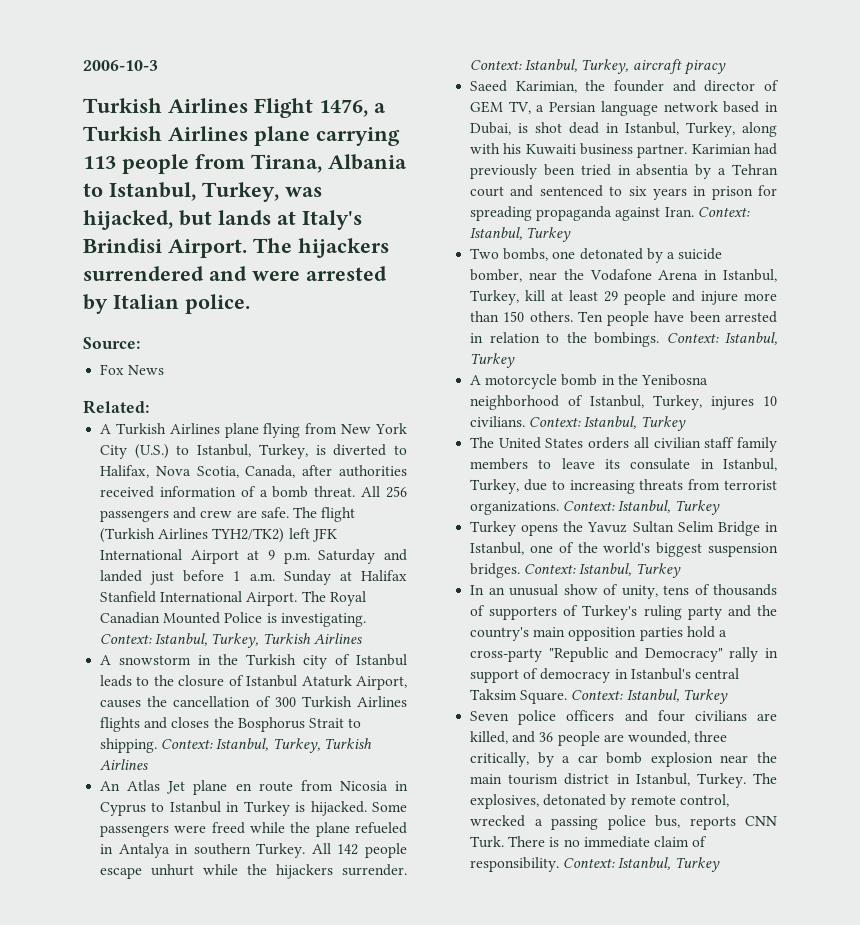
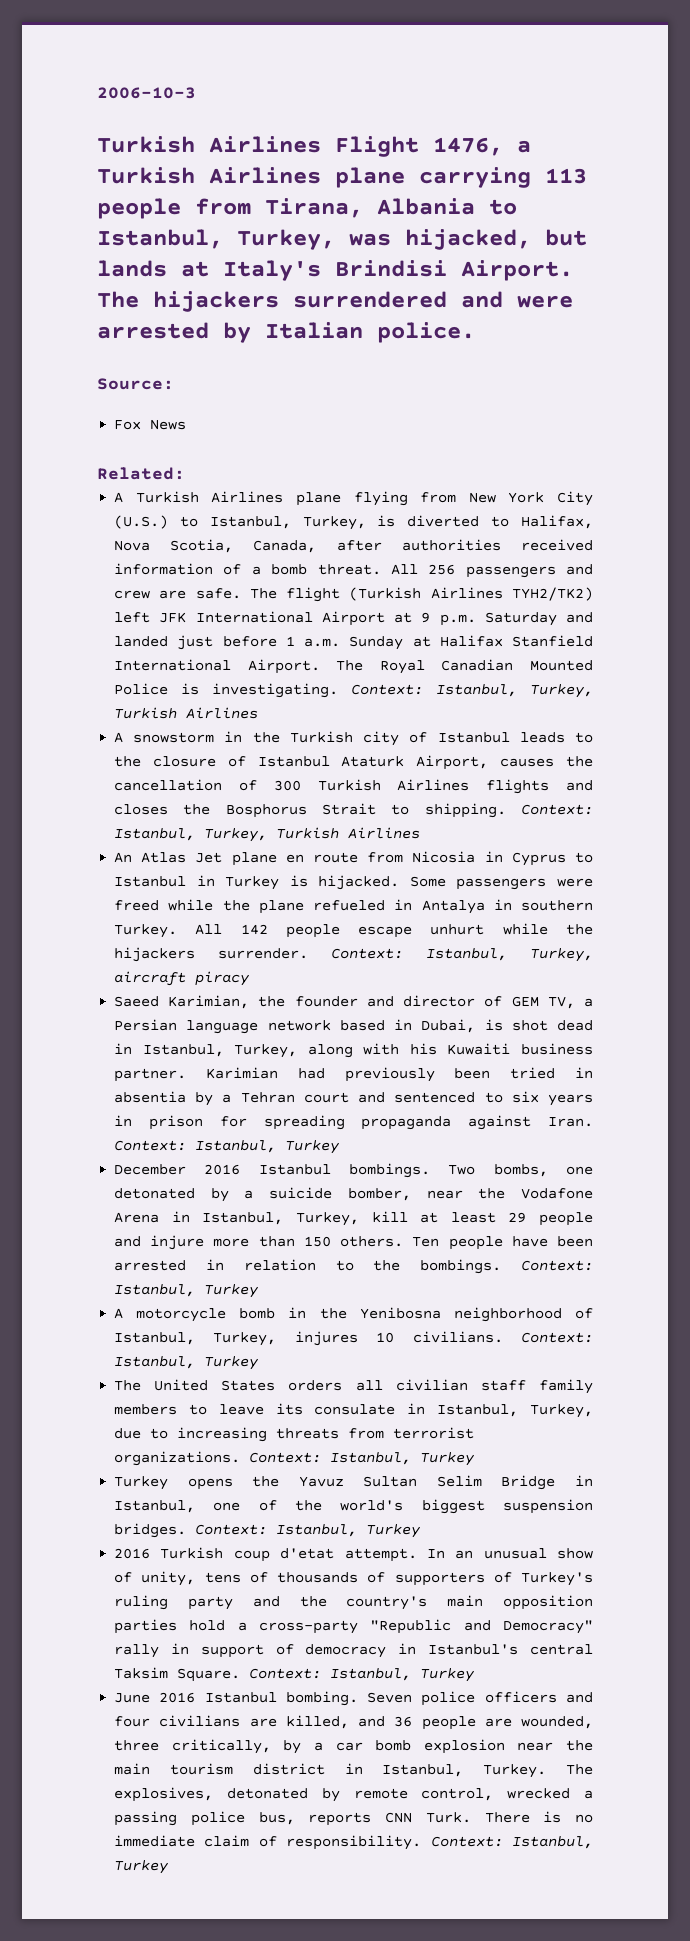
+ December 2016 Istanbul bombings.
+ 2016 Turkish coup d'etat attempt.
+ June 2016 Istanbul bombing.

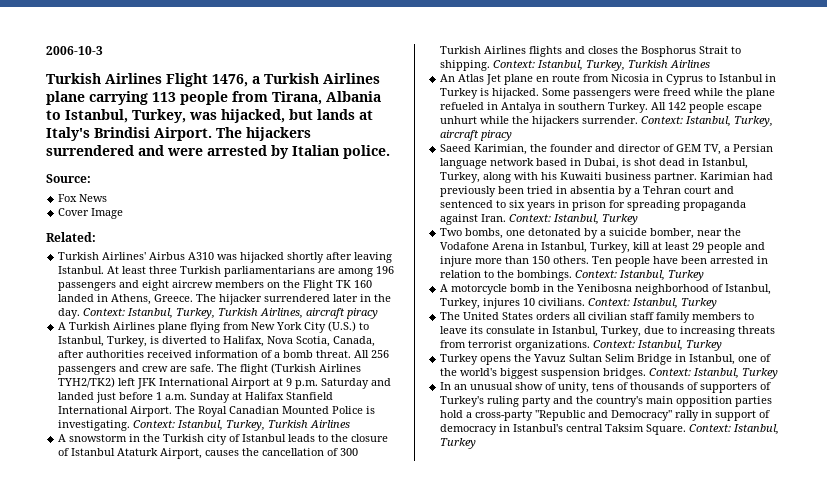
+ Cover Image
+ Turkish Airlines' Airbus A310 was hijacked shortly after leaving Istanbul. At least three Turkish parliamentarians are among 196 passengers and eight aircrew members on the Flight TK 160 landed in Athens, Greece. The hijacker surrendered later in the day. Context: Istanbul, Turkey, Turkish Airlines, aircraft piracy
- December 2016 Istanbul bombings.
- 2016 Turkish coup d'etat attempt.
- June 2016 Istanbul bombing. Seven police officers and four civilians are killed, and 36 people are wounded, three critically, by a car bomb explosion near the main tourism district in Istanbul, Turkey. The explosives, detonated by remote control, wrecked a passing police bus, reports CNN Turk. There is no immediate claim of responsibility. Context: Istanbul, Turkey

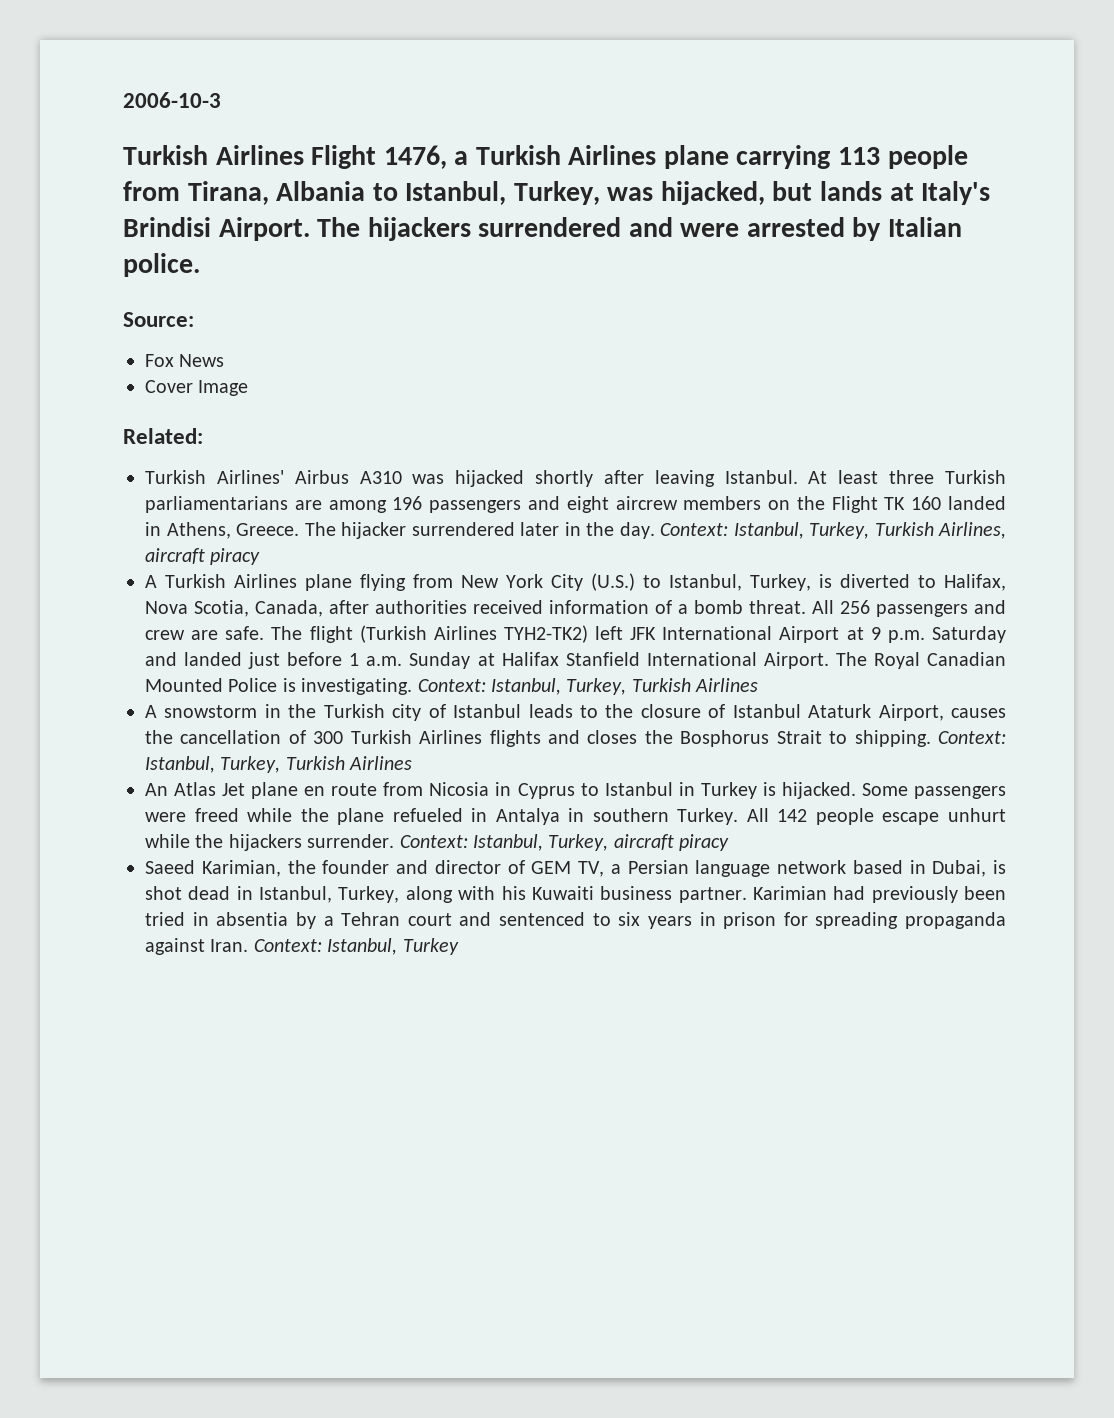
- The flight (Turkish Airlines TYH2/TK2) left JFK International Airport at 9 p.m. Saturday and landed just before 1 a.m. Sunday at Halifax Stanfield International Airport.
+ The flight (Turkish Airlines TYH2-TK2) left JFK International Airport at 9 p.m. Saturday and landed just before 1 a.m. Sunday at Halifax Stanfield International Airport.
- Two bombs, one detonated by a suicide bomber, near the Vodafone Arena in Istanbul, Turkey, kill at least 29 people and injure more than 150 others. Ten people have been arrested in relation to the bombings. Context: Istanbul, Turkey
- A motorcycle bomb in the Yenibosna neighborhood of Istanbul, Turkey, injures 10 civilians. Context: Istanbul, Turkey
- The United States orders all civilian staff family members to leave its consulate in Istanbul, Turkey, due to increasing threats from terrorist organizations. Context: Istanbul, Turkey
- Turkey opens the Yavuz Sultan Selim Bridge in Istanbul, one of the world's biggest suspension bridges. Context: Istanbul, Turkey
- In an unusual show of unity, tens of thousands of supporters of Turkey's ruling party and the country's main opposition parties hold a cross-party "Republic and Democracy" rally in support of democracy in Istanbul's central Taksim Square. Context: Istanbul, Turkey

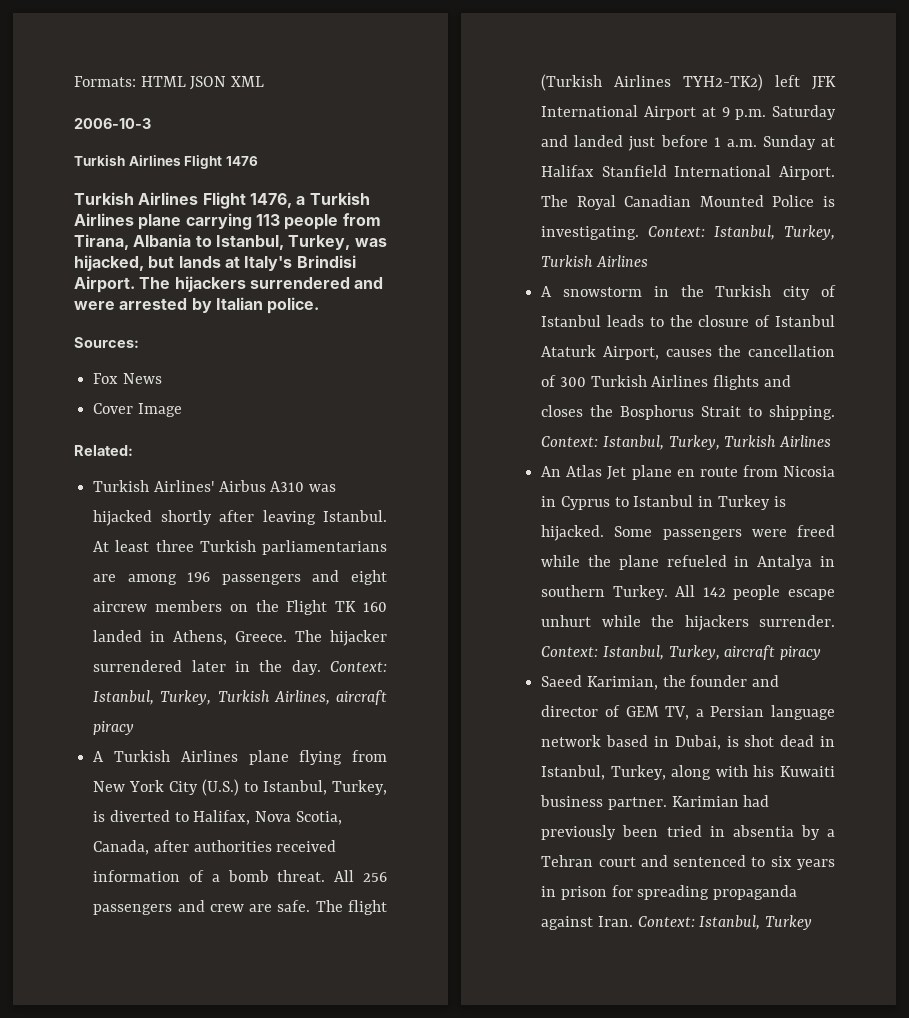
+ Formats: HTML JSON XML
  2006-10-3
+ Turkish Airlines Flight 1476
- Source:
+ Sources:

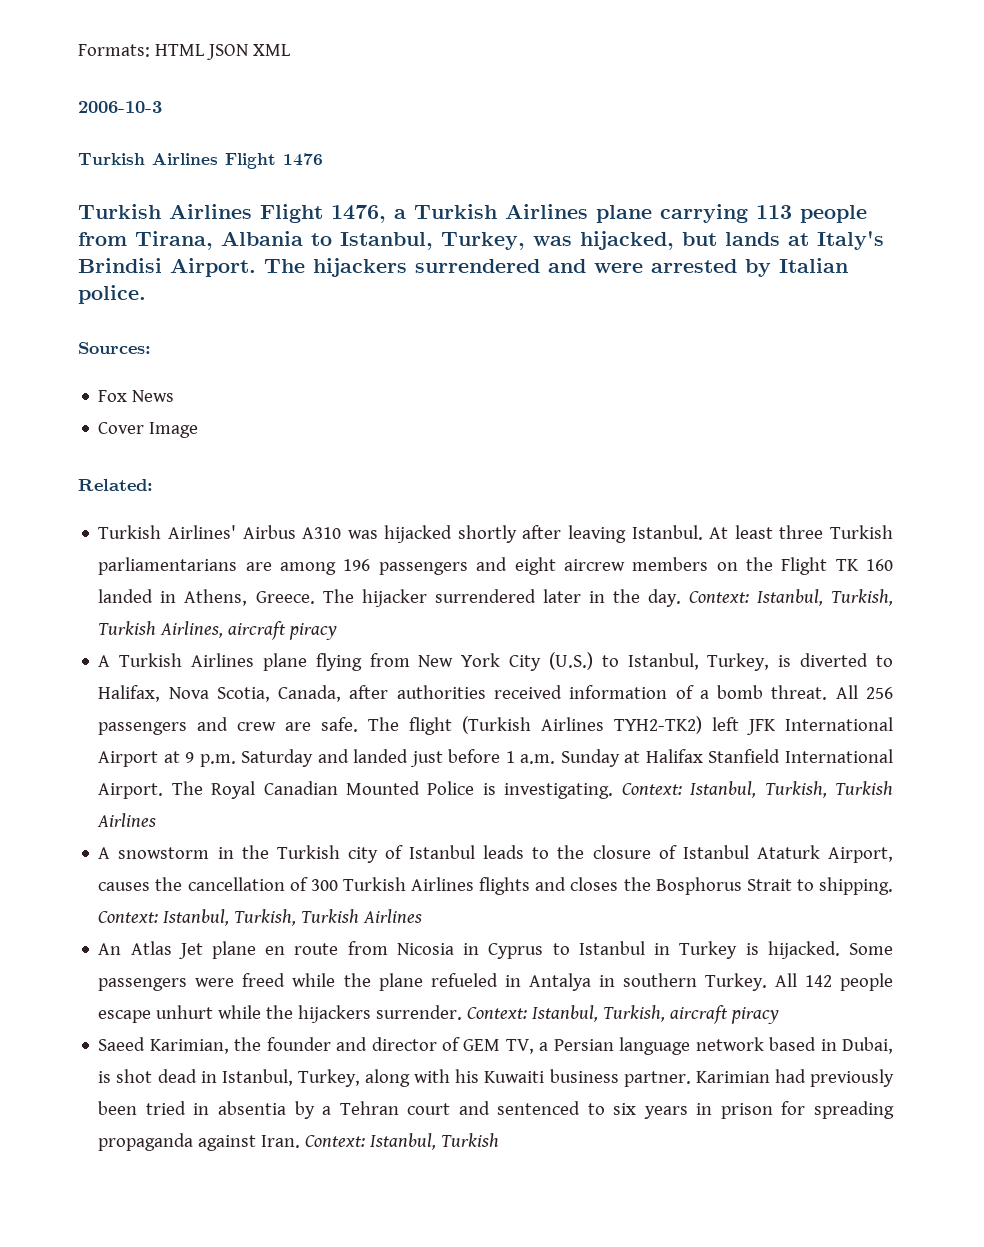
- Context: Istanbul, Turkey, Turkish Airlines, aircraft piracy
+ Context: Istanbul, Turkish, Turkish Airlines, aircraft piracy
- The Royal Canadian Mounted Police is investigating. Context: Istanbul, Turkey, Turkish Airlines
+ The Royal Canadian Mounted Police is investigating. Context: Istanbul, Turkish, Turkish Airlines
- A snowstorm in the Turkish city of Istanbul leads to the closure of Istanbul Ataturk Airport, causes the cancellation of 300 Turkish Airlines flights and closes the Bosphorus Strait to shipping. Context: Istanbul, Turkey, Turkish Airlines
+ A snowstorm in the Turkish city of Istanbul leads to the closure of Istanbul Ataturk Airport, causes the cancellation of 300 Turkish Airlines flights and closes the Bosphorus Strait to shipping. Context: Istanbul, Turkish, Turkish Airlines
- Context: Istanbul, Turkey, aircraft piracy
+ Context: Istanbul, Turkish, aircraft piracy
- Context: Istanbul, Turkey
+ Context: Istanbul, Turkish

